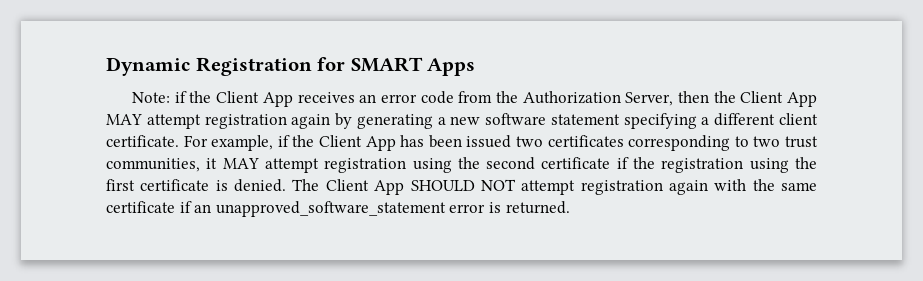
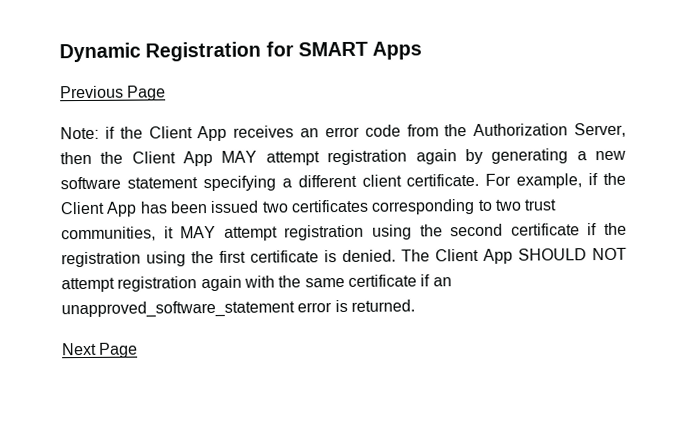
+ Previous Page
+ Next Page

